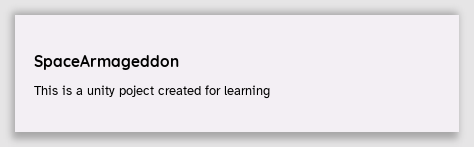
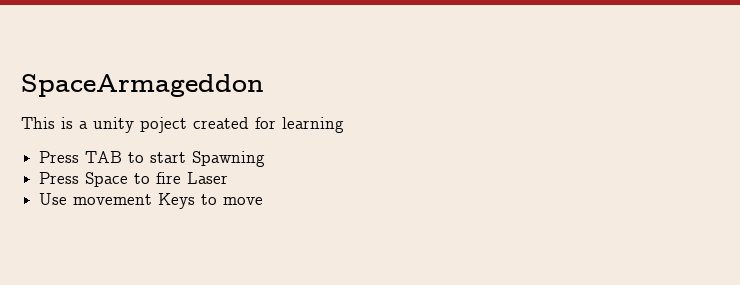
+ Press TAB to start Spawning
+ Press Space to fire Laser
+ Use movement Keys to move

